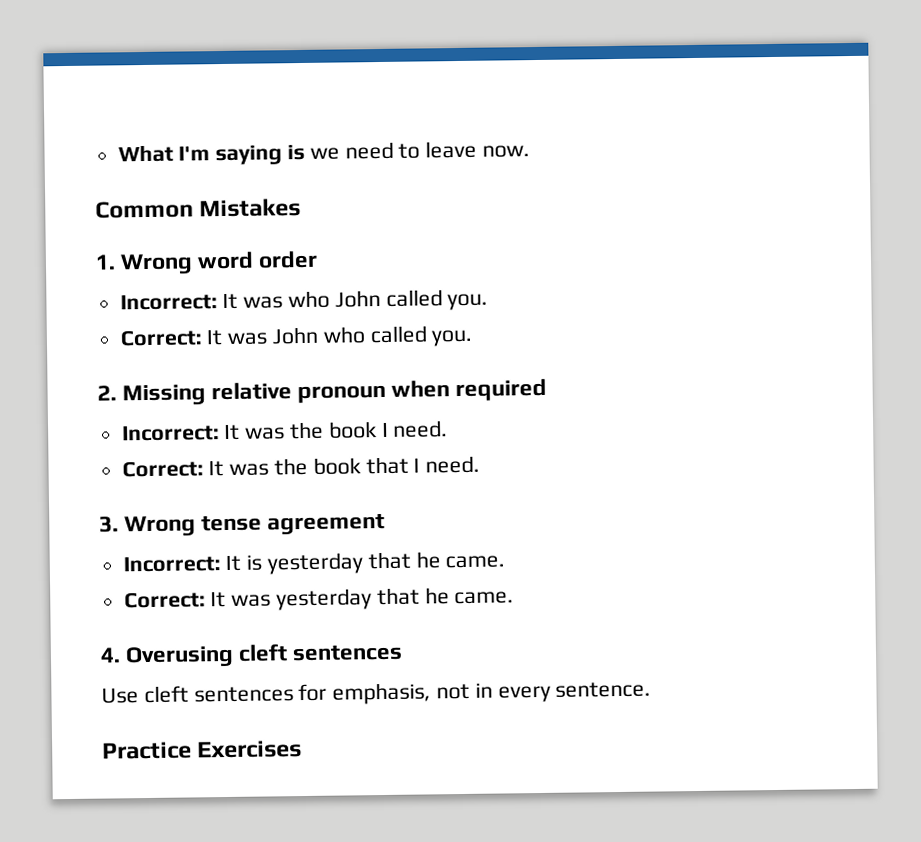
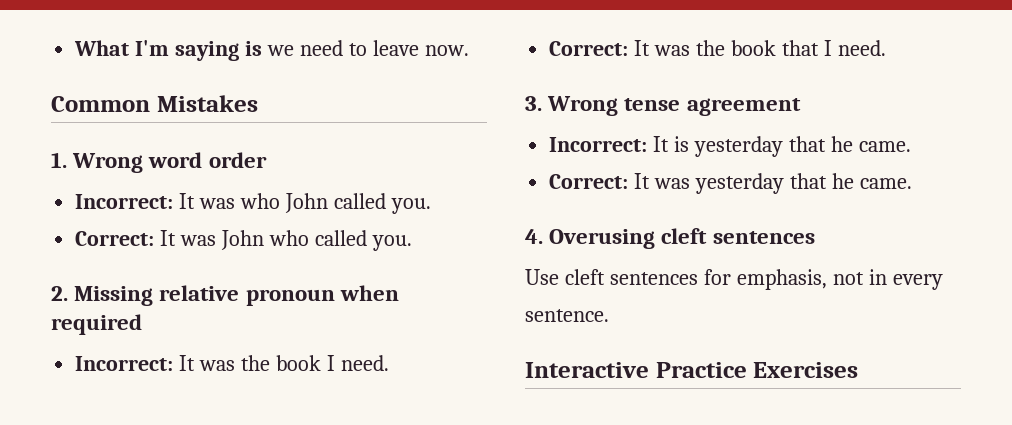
- Practice Exercises
+ Interactive Practice Exercises

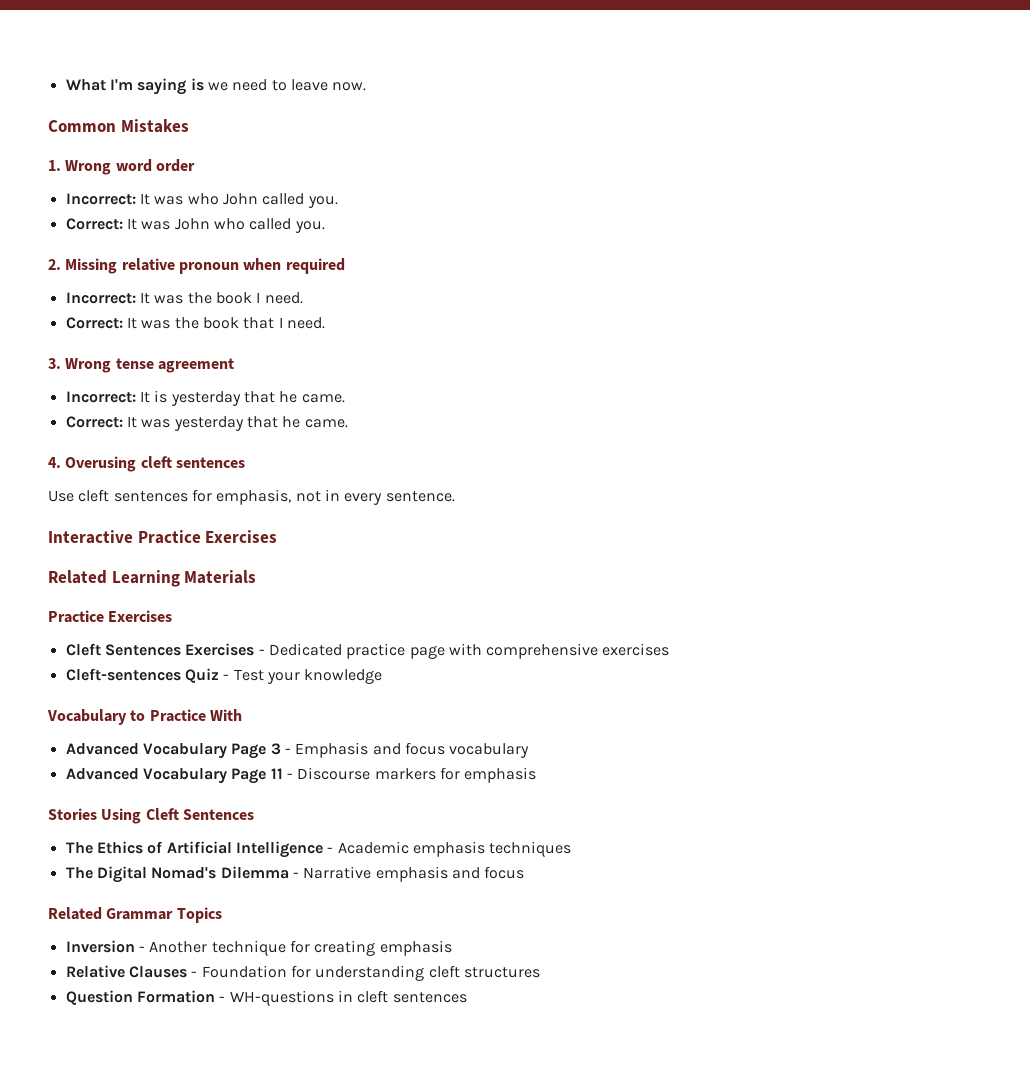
+ Related Learning Materials
+ Practice Exercises
+ Cleft Sentences Exercises - Dedicated practice page with comprehensive exercises
+ Cleft-sentences Quiz - Test your knowledge
+ Vocabulary to Practice With
+ Advanced Vocabulary Page 3 - Emphasis and focus vocabulary
+ Advanced Vocabulary Page 11 - Discourse markers for emphasis
+ Stories Using Cleft Sentences
+ The Ethics of Artificial Intelligence - Academic emphasis techniques
+ The Digital Nomad's Dilemma - Narrative emphasis and focus
+ Related Grammar Topics
+ Inversion - Another technique for creating emphasis
+ Relative Clauses - Foundation for understanding cleft structures
+ Question Formation - WH-questions in cleft sentences

